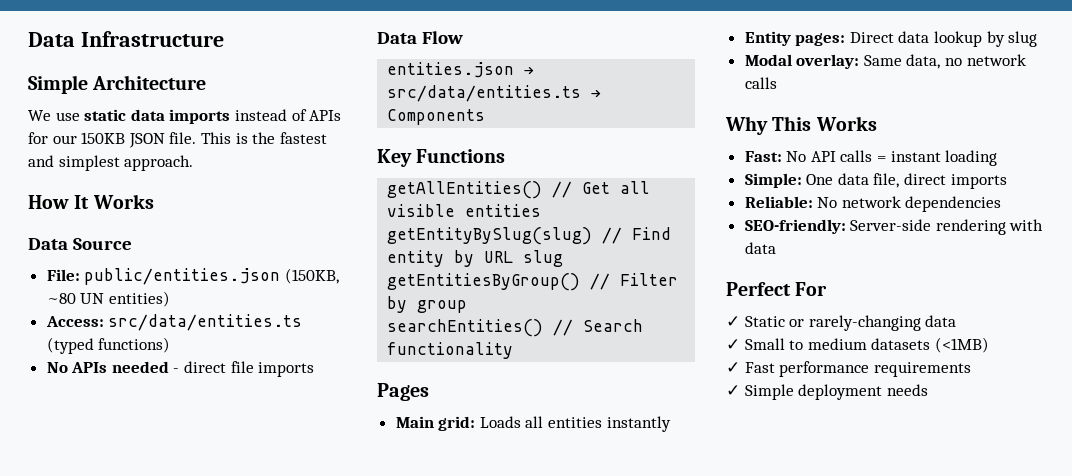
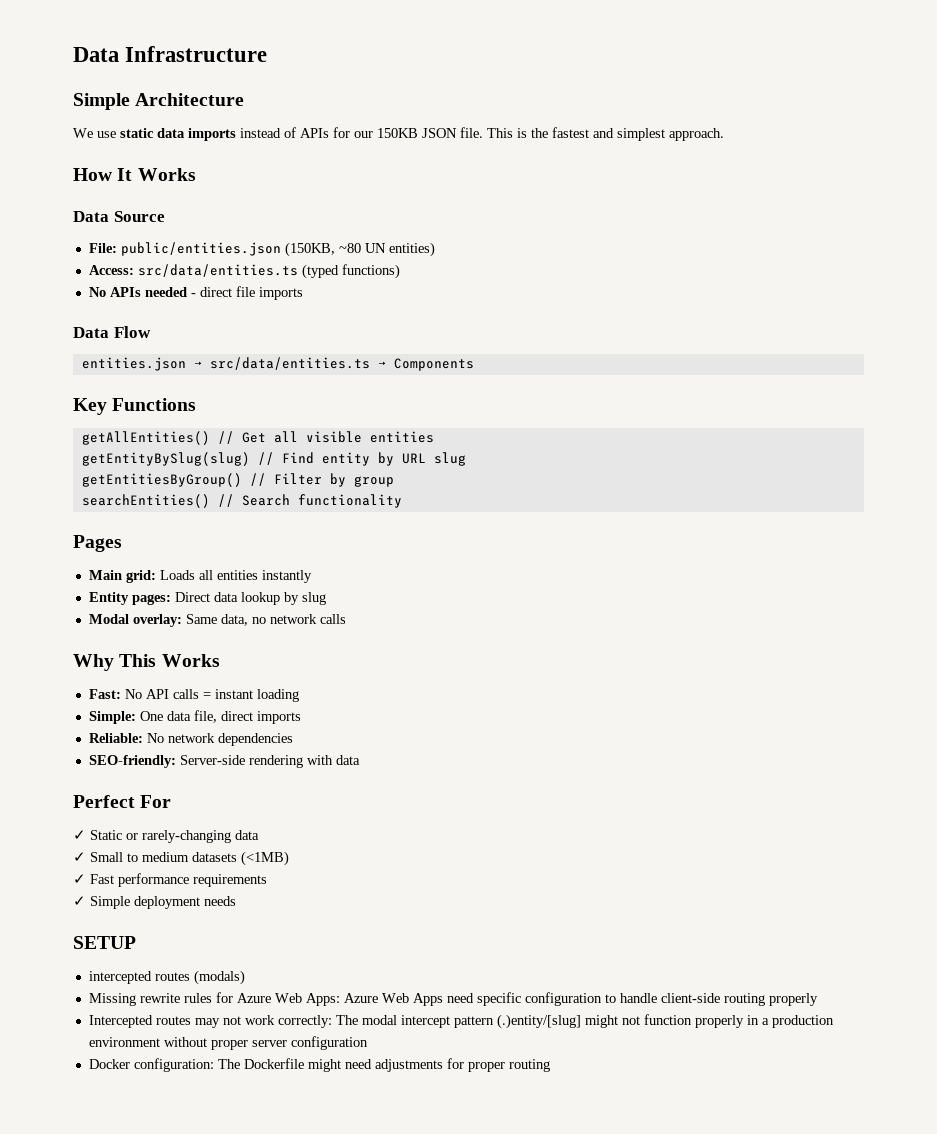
+ SETUP
+ intercepted routes (modals)
+ Missing rewrite rules for Azure Web Apps: Azure Web Apps need specific configuration to handle client-side routing properly
+ Intercepted routes may not work correctly: The modal intercept pattern (.)entity/[slug] might not function properly in a production environment without proper server configuration
+ Docker configuration: The Dockerfile might need adjustments for proper routing

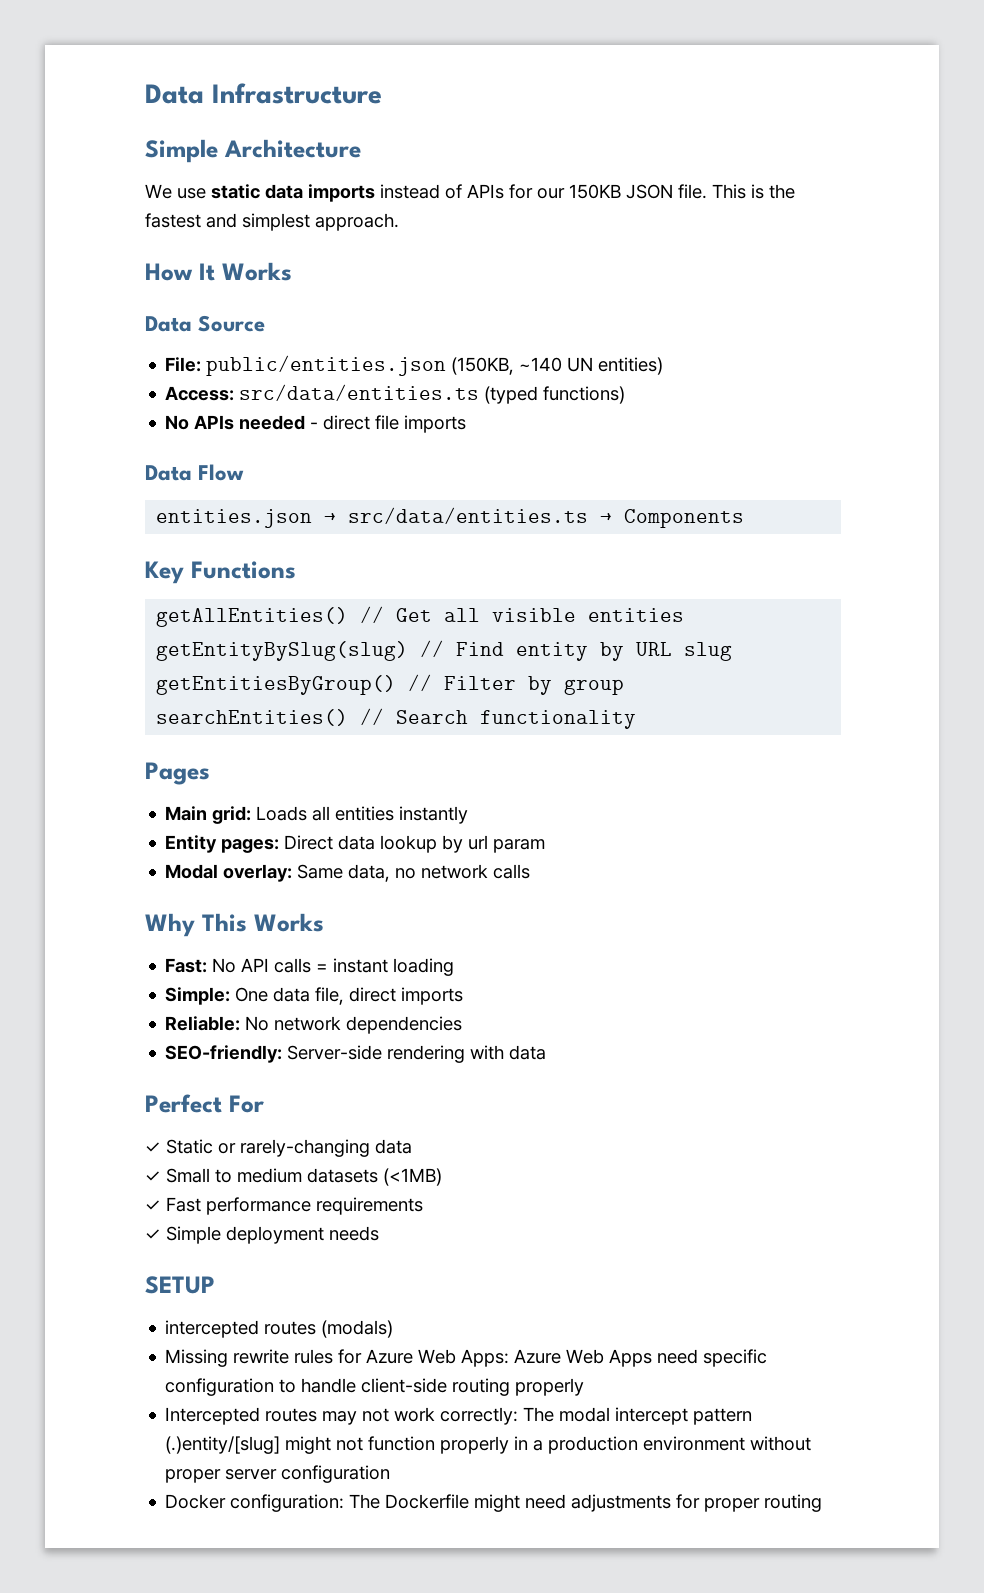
- File: public/entities.json (150KB, ~80 UN entities)
+ File: public/entities.json (150KB, ~140 UN entities)
- Entity pages: Direct data lookup by slug
+ Entity pages: Direct data lookup by url param

